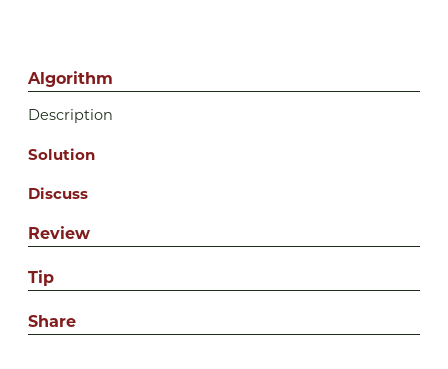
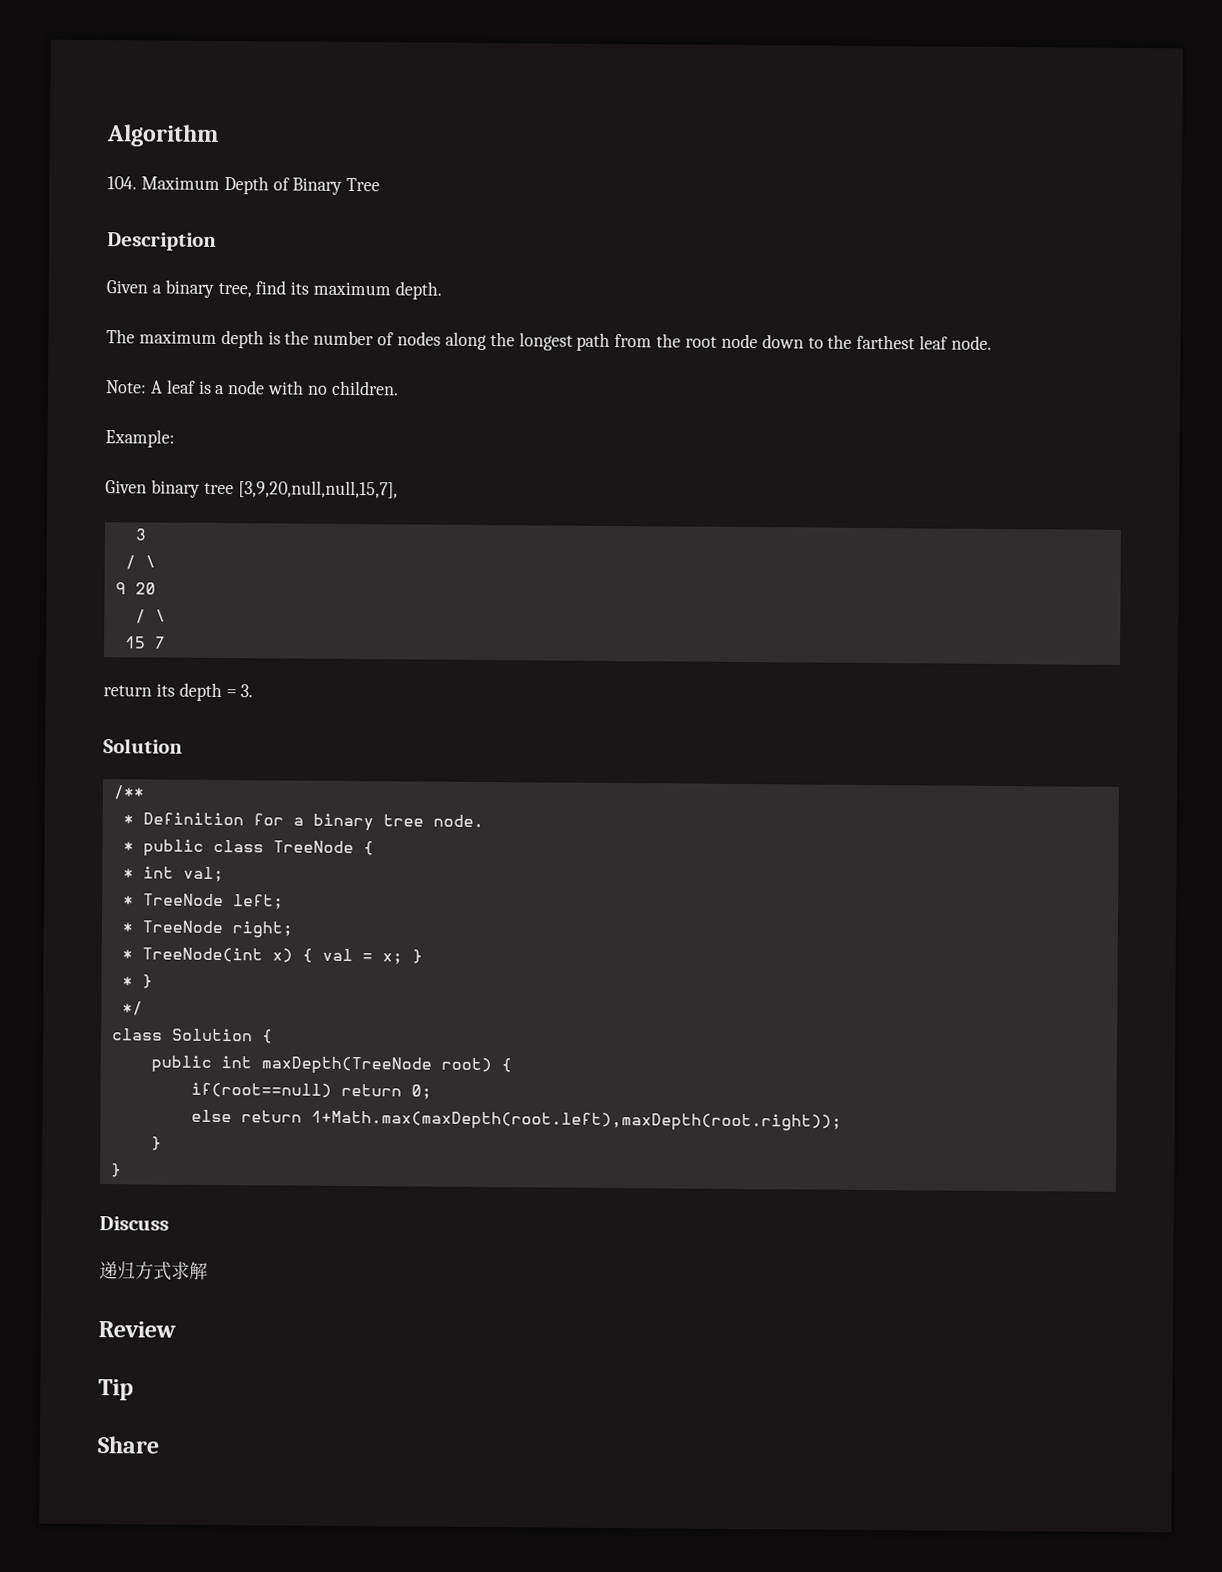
+ 104. Maximum Depth of Binary Tree
  Description
+ Given a binary tree, find its maximum depth.
+ The maximum depth is the number of nodes along the longest path from the root node down to the farthest leaf node.
+ Note: A leaf is a node with no children.
+ Example:
+ Given binary tree [3,9,20,null,null,15,7],
+ 3
+ / \
+ 9 20
+ / \
+ 15 7
+ return its depth = 3.
  Solution
+ /**
+ * Definition for a binary tree node.
+ * public class TreeNode {
+ * int val;
+ * TreeNode left;
+ * TreeNode right;
+ * TreeNode(int x) { val = x; }
+ * }
+ */
+ class Solution {
+ public int maxDepth(TreeNode root) {
+ if(root==null) return 0;
+ else return 1+Math.max(maxDepth(root.left),maxDepth(root.right));
+ }
+ }
  Discuss
+ 递归方式求解

